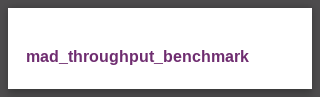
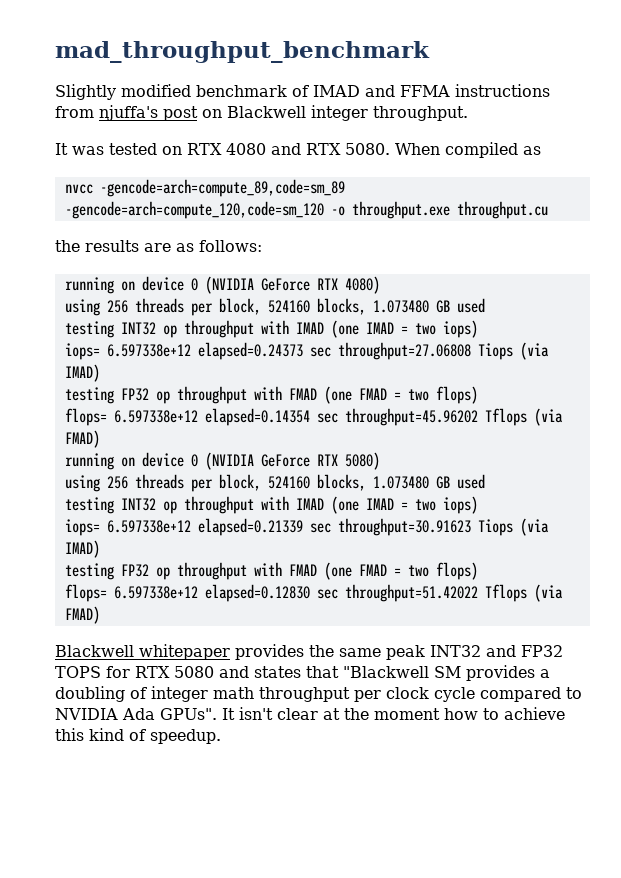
+ Slightly modified benchmark of IMAD and FFMA instructions from njuffa's post on Blackwell integer throughput.
+ It was tested on RTX 4080 and RTX 5080. When compiled as
+ nvcc -gencode=arch=compute_89,code=sm_89 -gencode=arch=compute_120,code=sm_120 -o throughput.exe throughput.cu
+ the results are as follows:
+ running on device 0 (NVIDIA GeForce RTX 4080)
+ using 256 threads per block, 524160 blocks, 1.073480 GB used
+ testing INT32 op throughput with IMAD (one IMAD = two iops)
+ iops= 6.597338e+12 elapsed=0.24373 sec throughput=27.06808 Tiops (via IMAD)
+ testing FP32 op throughput with FMAD (one FMAD = two flops)
+ flops= 6.597338e+12 elapsed=0.14354 sec throughput=45.96202 Tflops (via FMAD)
+ running on device 0 (NVIDIA GeForce RTX 5080)
+ using 256 threads per block, 524160 blocks, 1.073480 GB used
+ testing INT32 op throughput with IMAD (one IMAD = two iops)
+ iops= 6.597338e+12 elapsed=0.21339 sec throughput=30.91623 Tiops (via IMAD)
+ testing FP32 op throughput with FMAD (one FMAD = two flops)
+ flops= 6.597338e+12 elapsed=0.12830 sec throughput=51.42022 Tflops (via FMAD)
+ Blackwell whitepaper provides the same peak INT32 and FP32 TOPS for RTX 5080 and states that "Blackwell SM provides a doubling of integer math throughput per clock cycle compared to NVIDIA Ada GPUs". It isn't clear at the moment how to achieve this kind of speedup.

